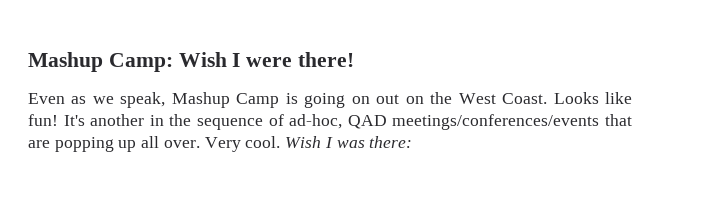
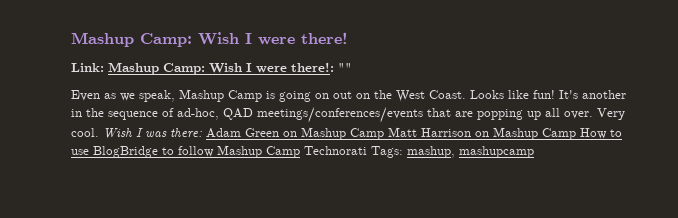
+ Link: Mashup Camp: Wish I were there!: ""
- Wish I was there:
+ Wish I was there: Adam Green on Mashup Camp Matt Harrison on Mashup Camp How to use BlogBridge to follow Mashup Camp Technorati Tags: mashup, mashupcamp

